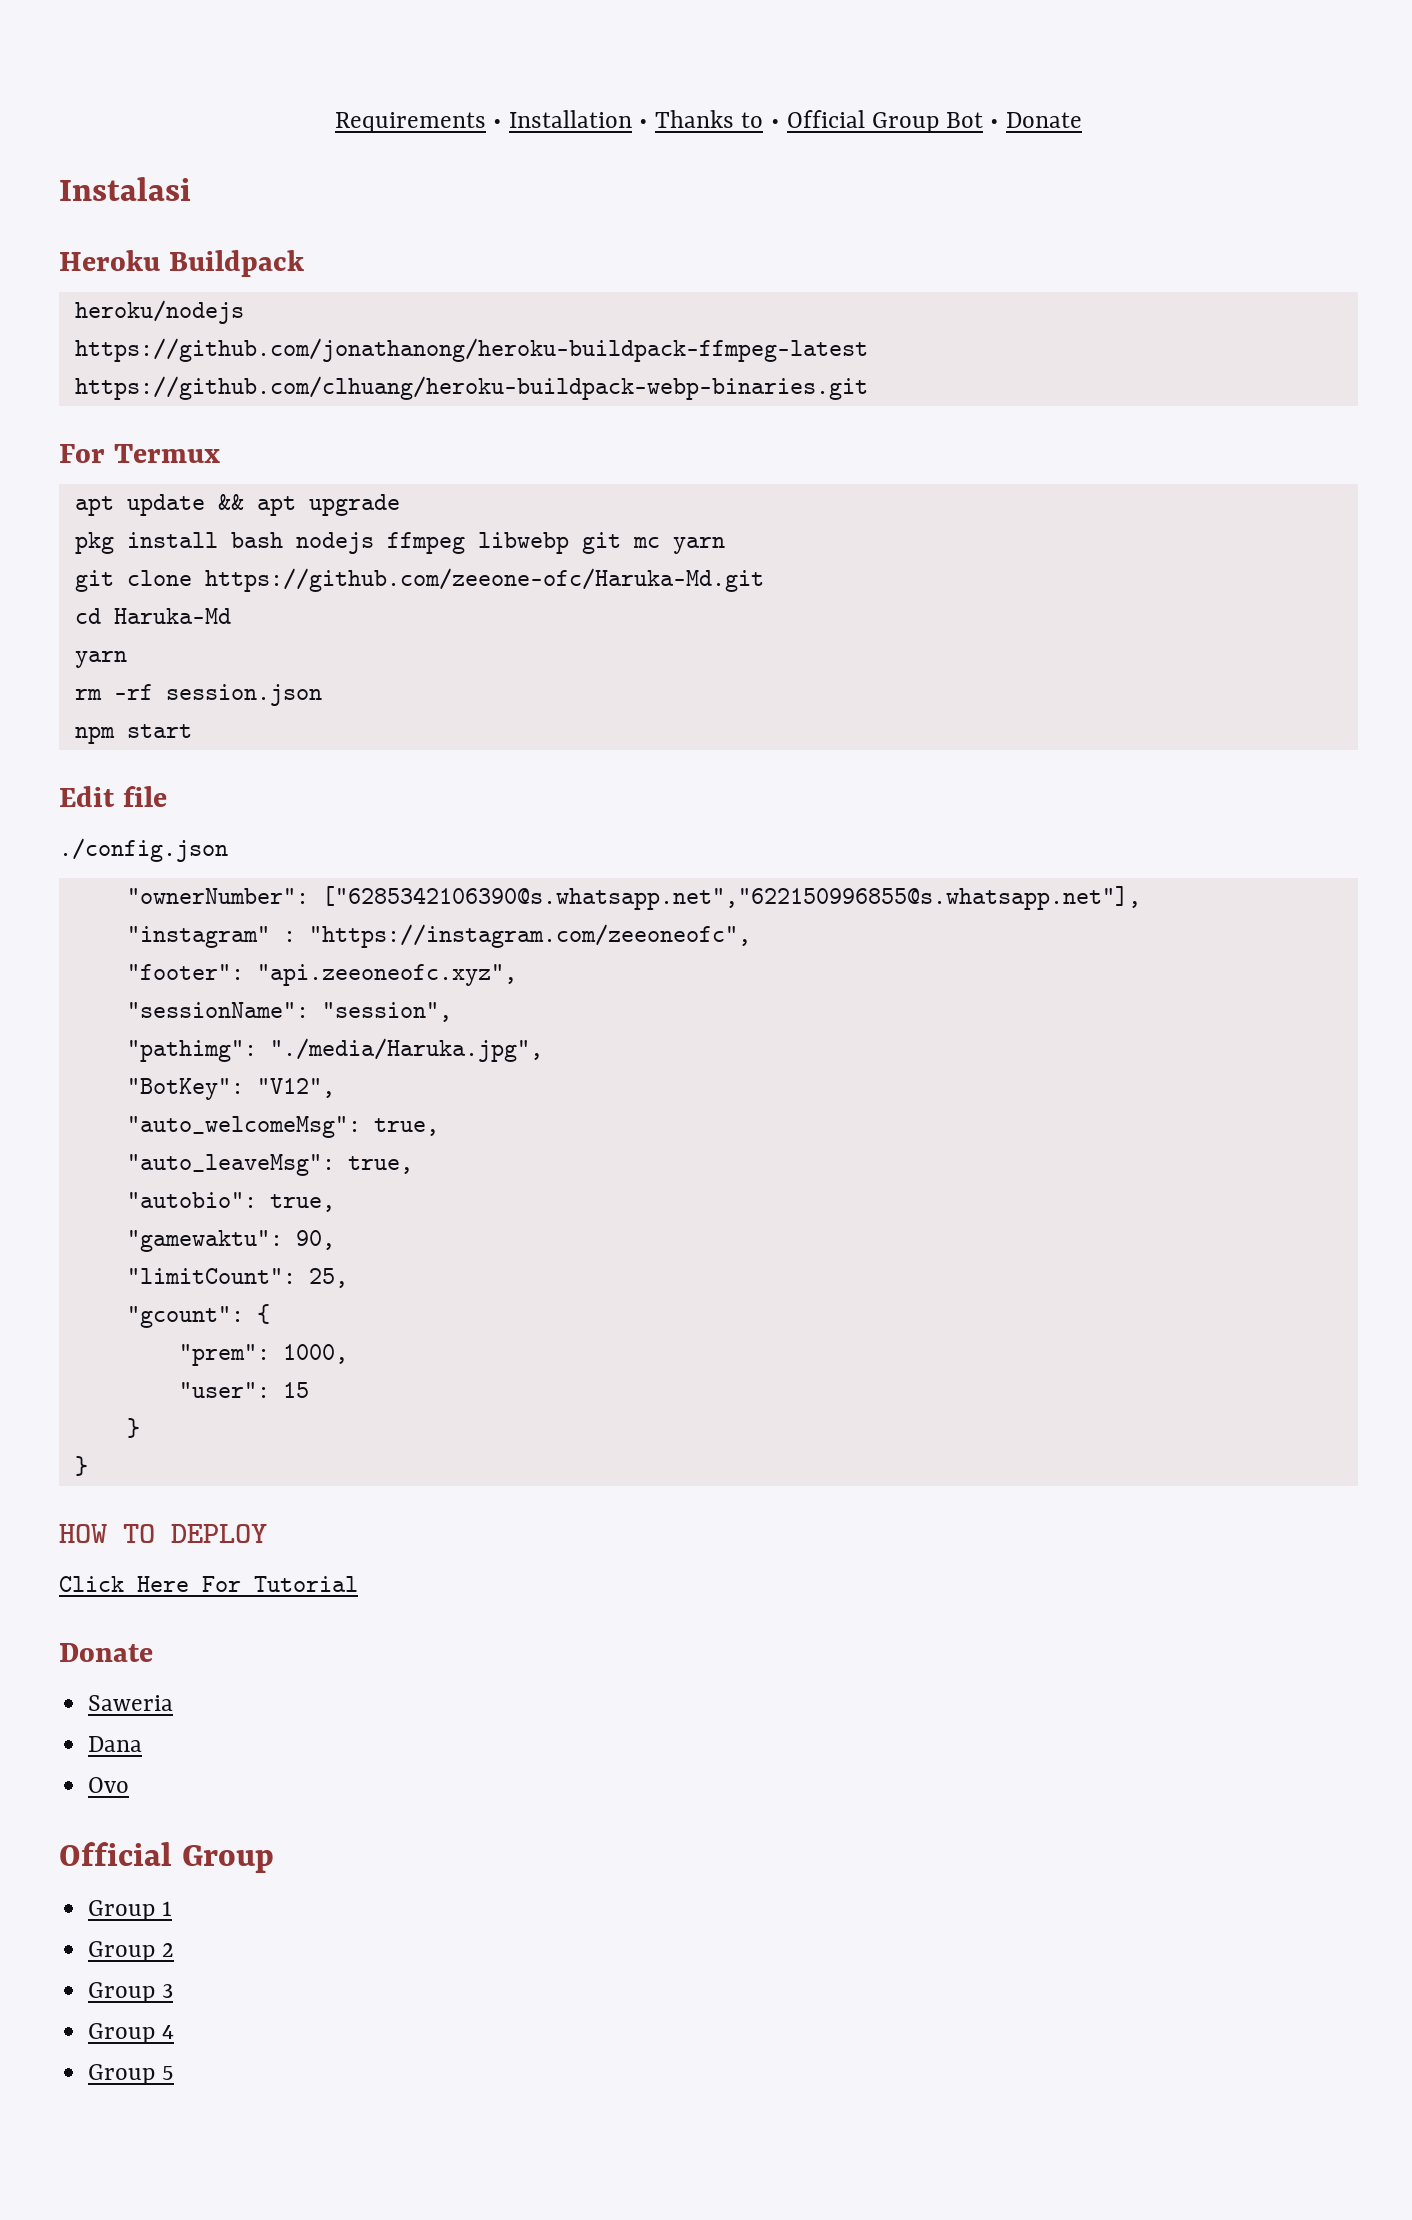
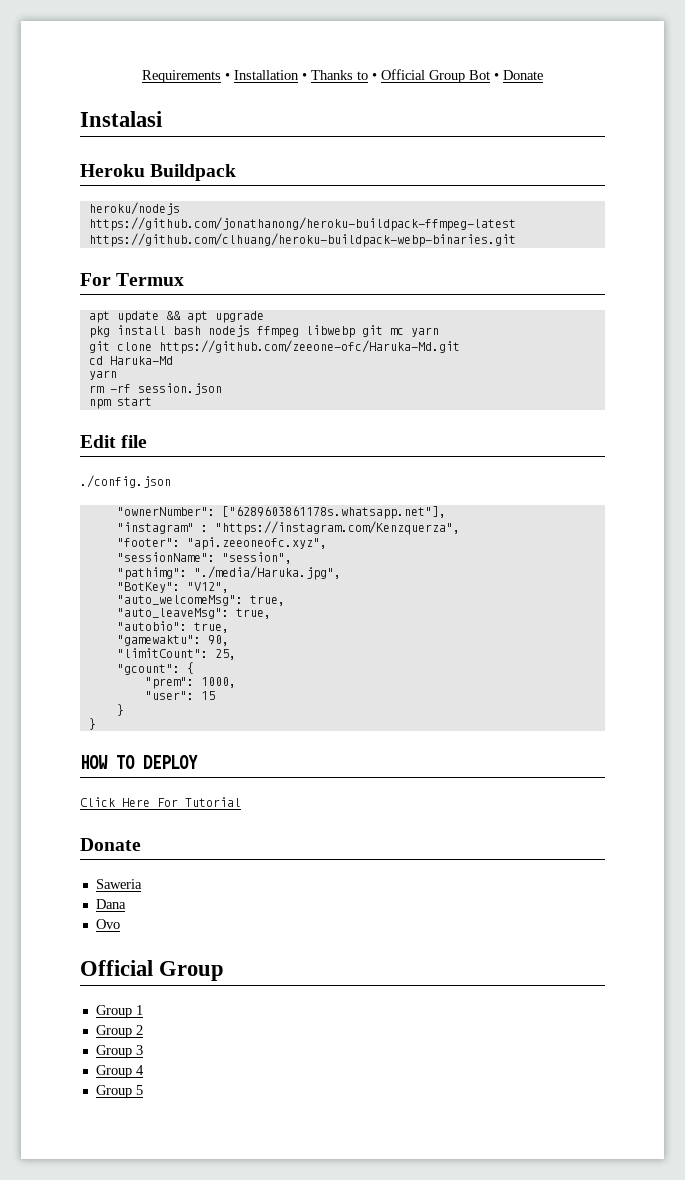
- "ownerNumber": ["6285342106390@s.whatsapp.net","622150996855@s.whatsapp.net"],
+ "ownerNumber": ["6289603861178s.whatsapp.net"],
- "instagram" : "https://instagram.com/zeeoneofc",
+ "instagram" : "https://instagram.com/Kenzquerza",

